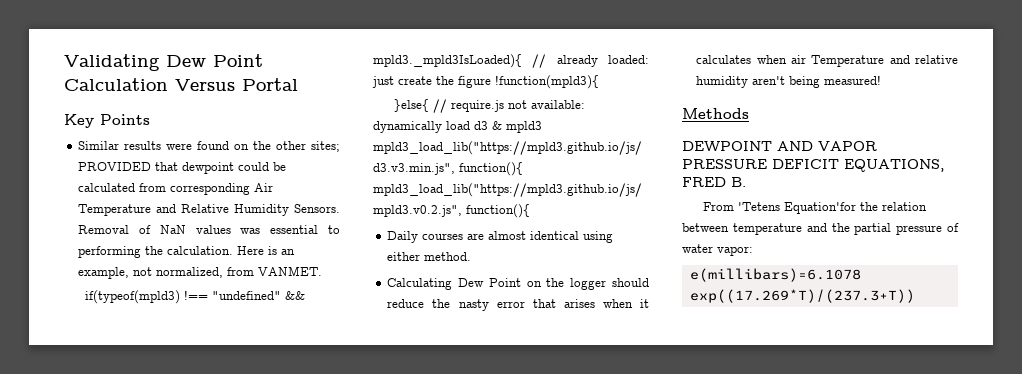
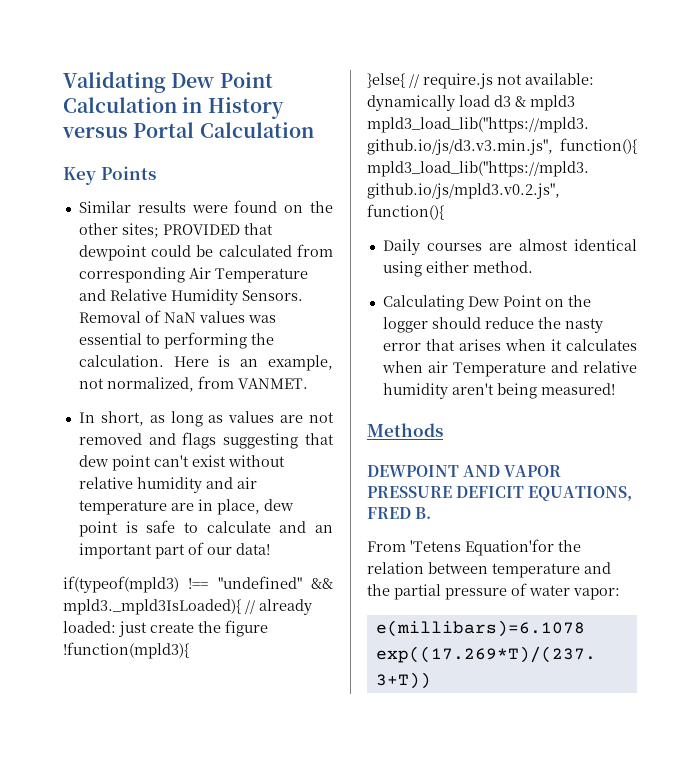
- Validating Dew Point Calculation Versus Portal
+ Validating Dew Point Calculation in History versus Portal Calculation
+ In short, as long as values are not removed and flags suggesting that dew point can't exist without relative humidity and air temperature are in place, dew point is safe to calculate and an important part of our data!

